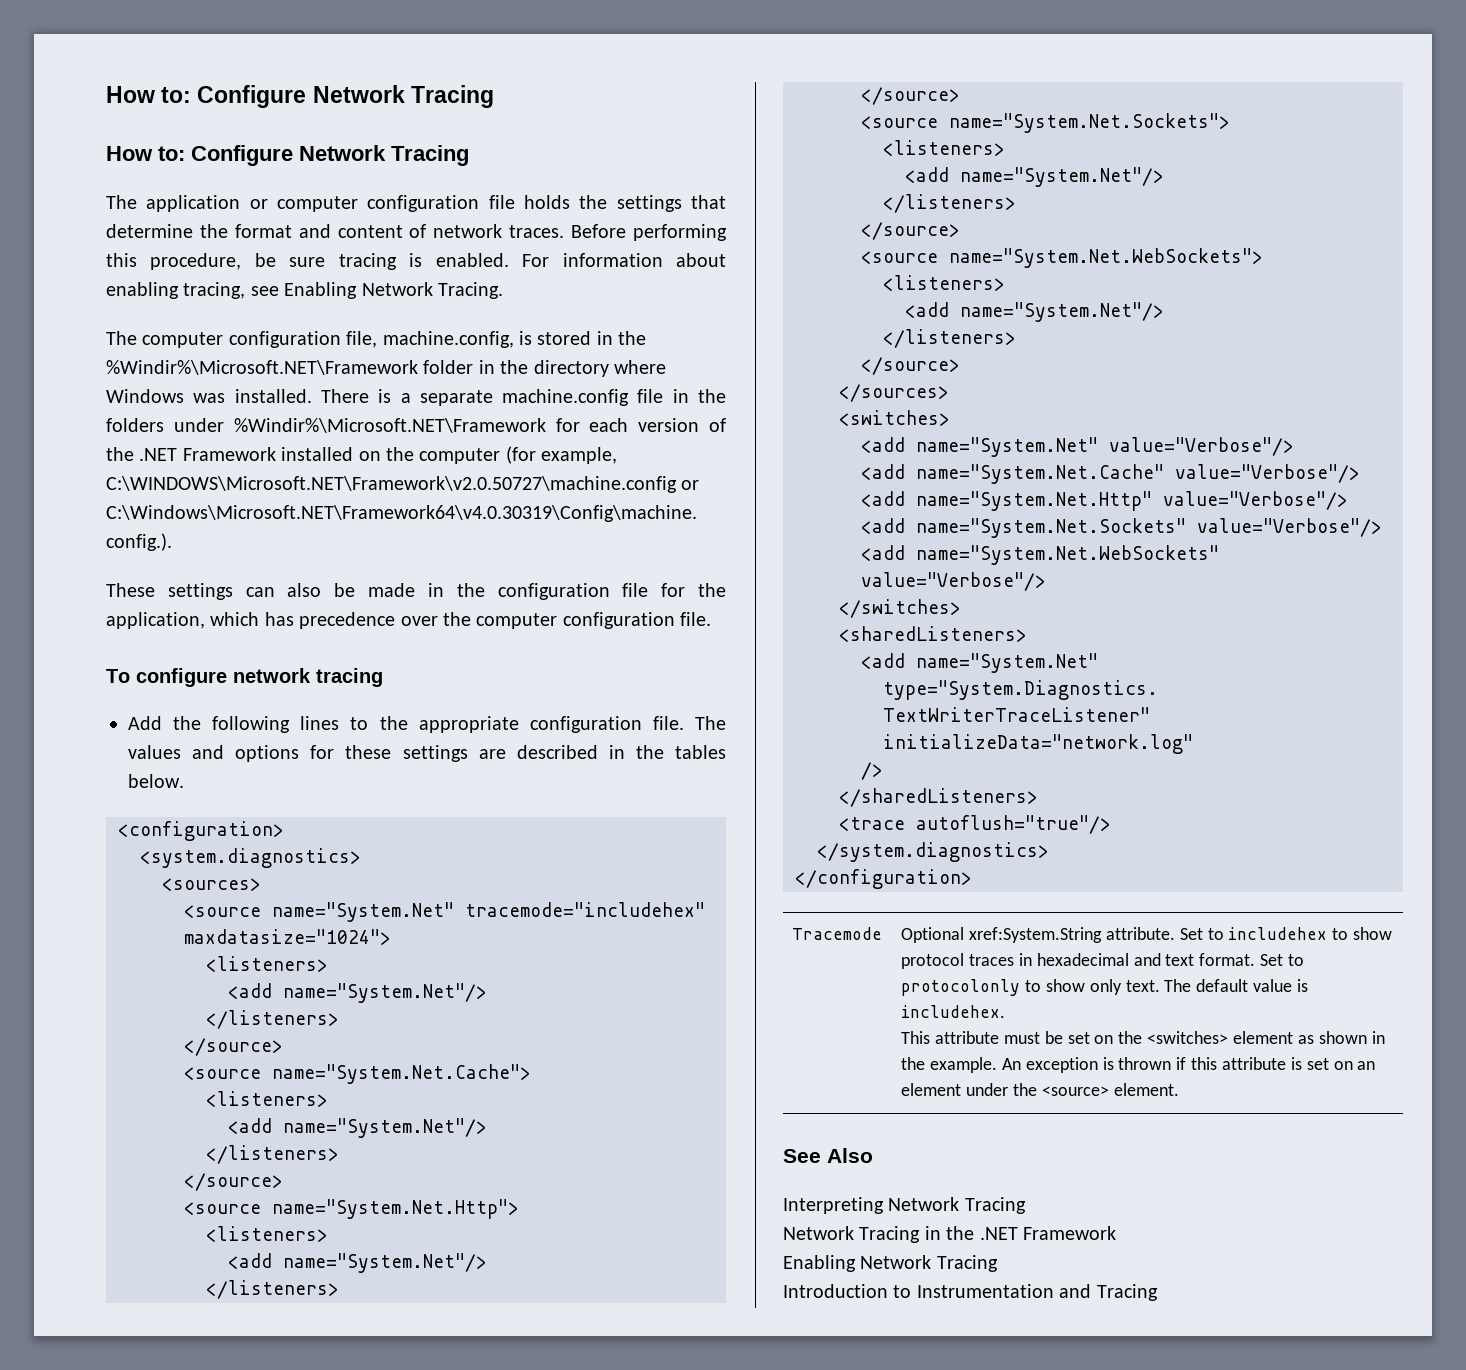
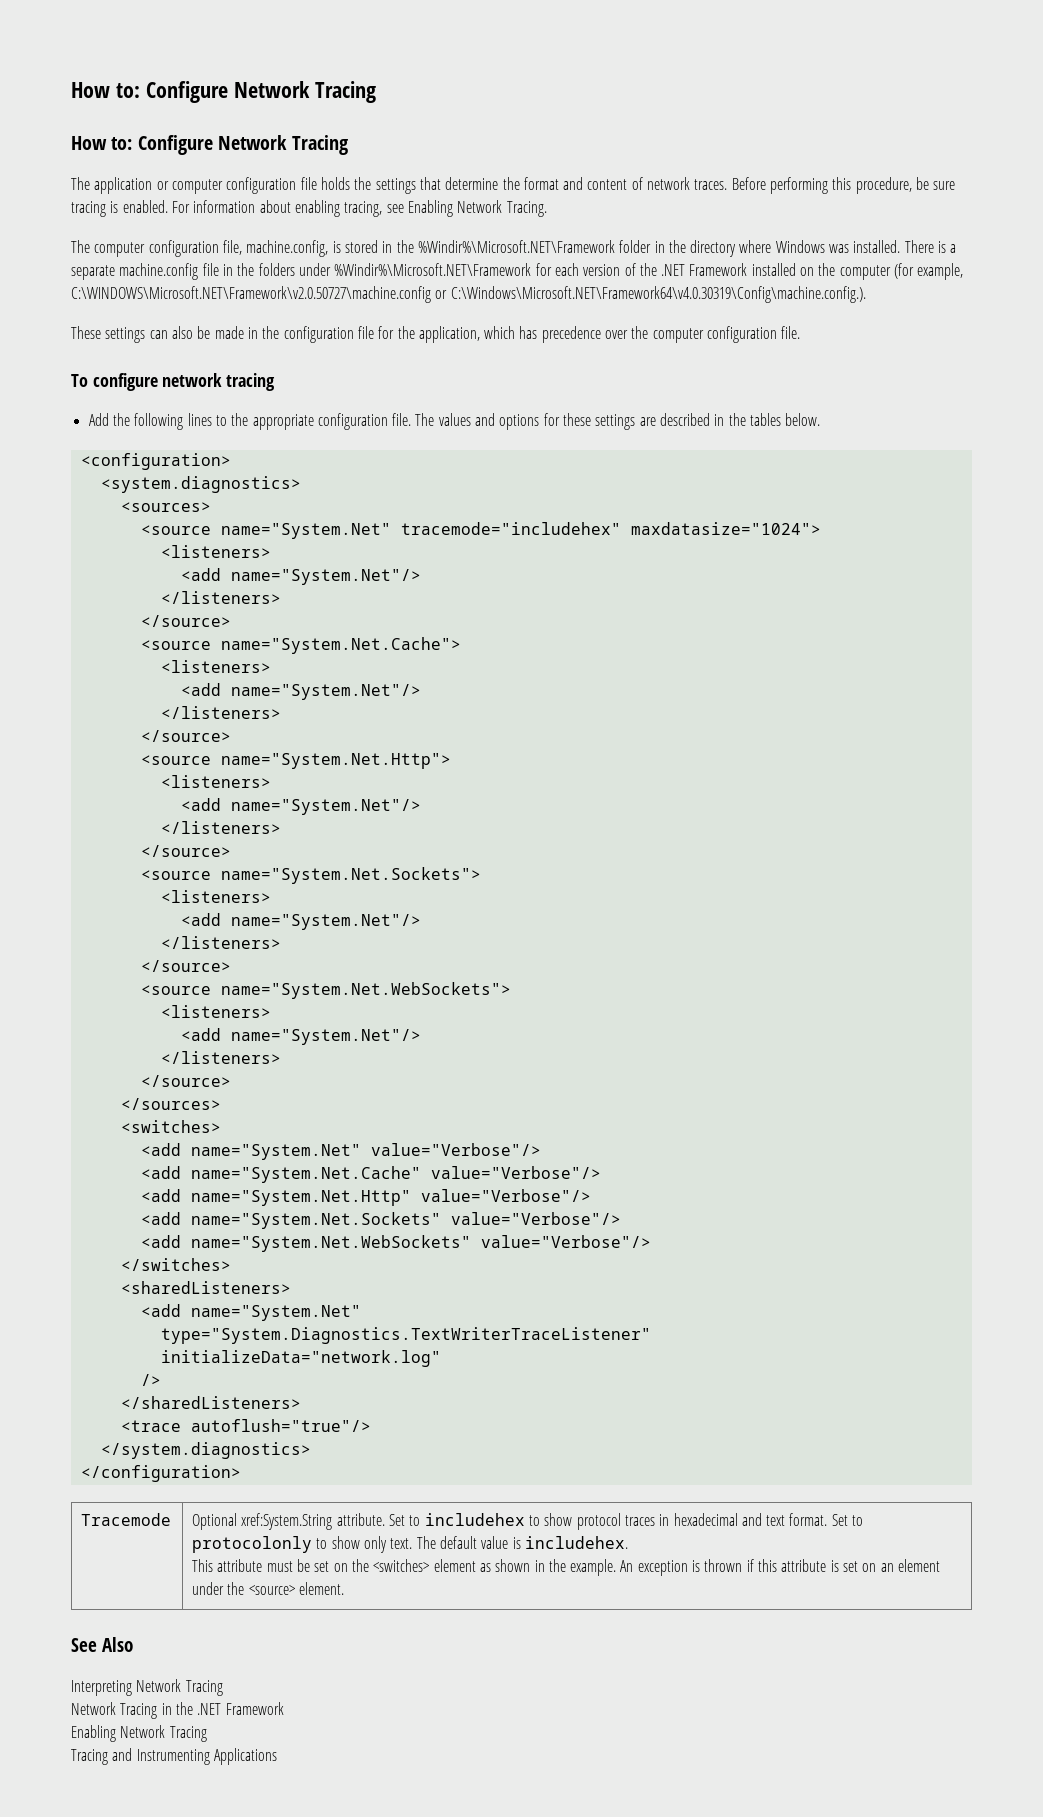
- Introduction to Instrumentation and Tracing
+ Tracing and Instrumenting Applications

